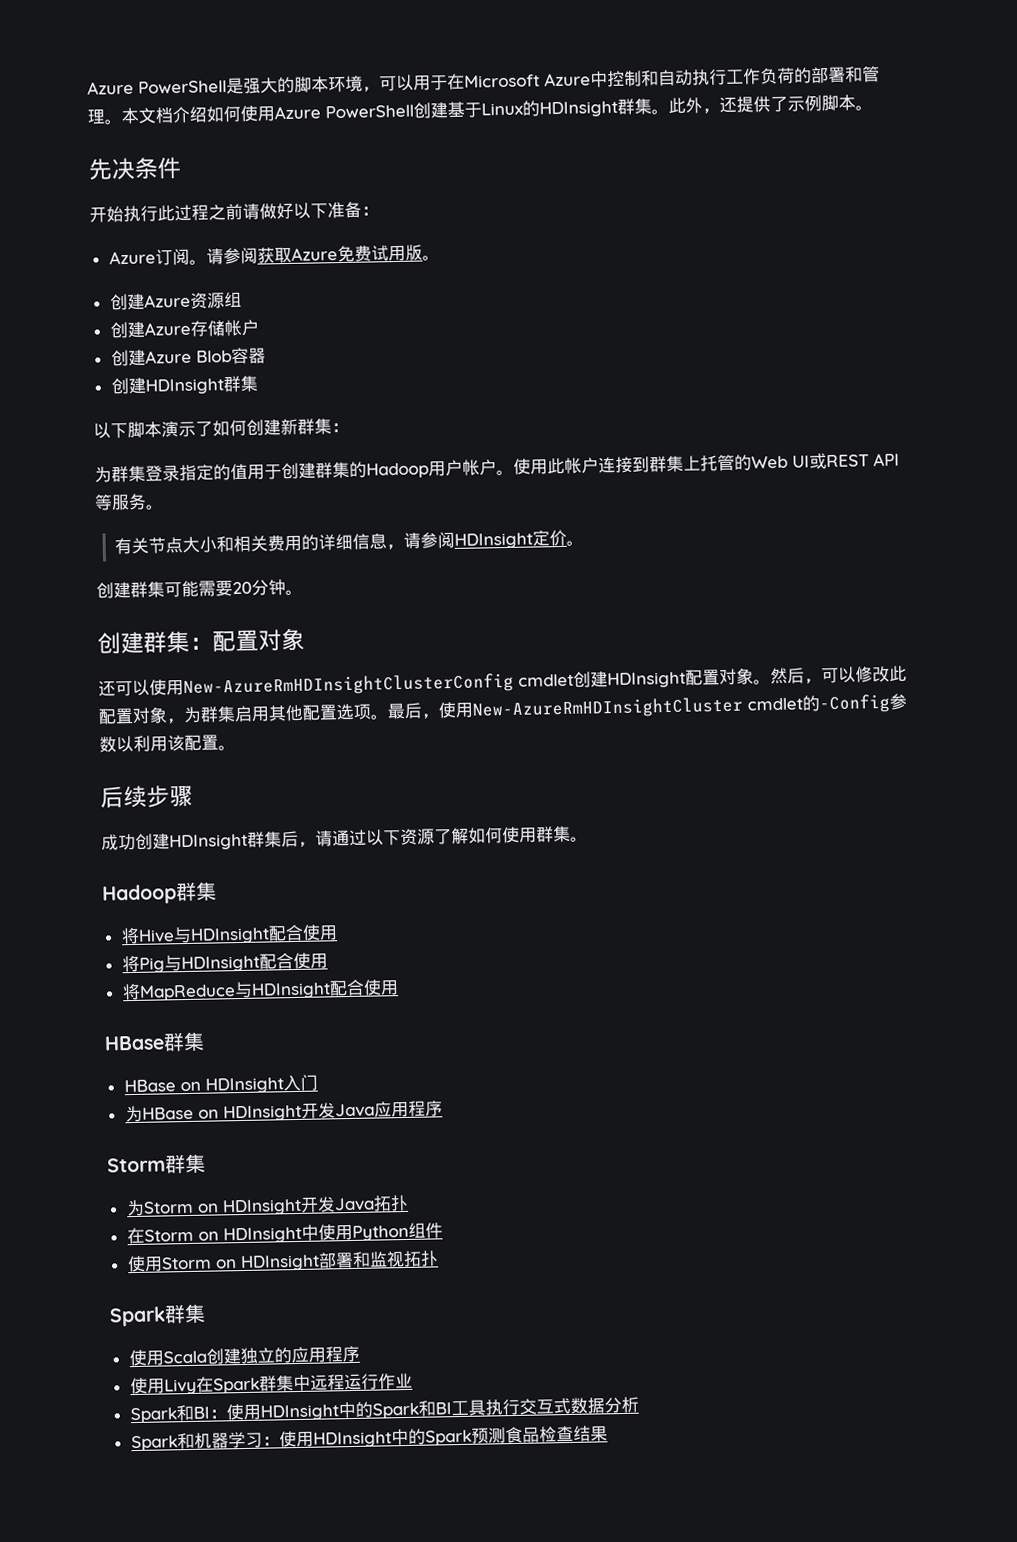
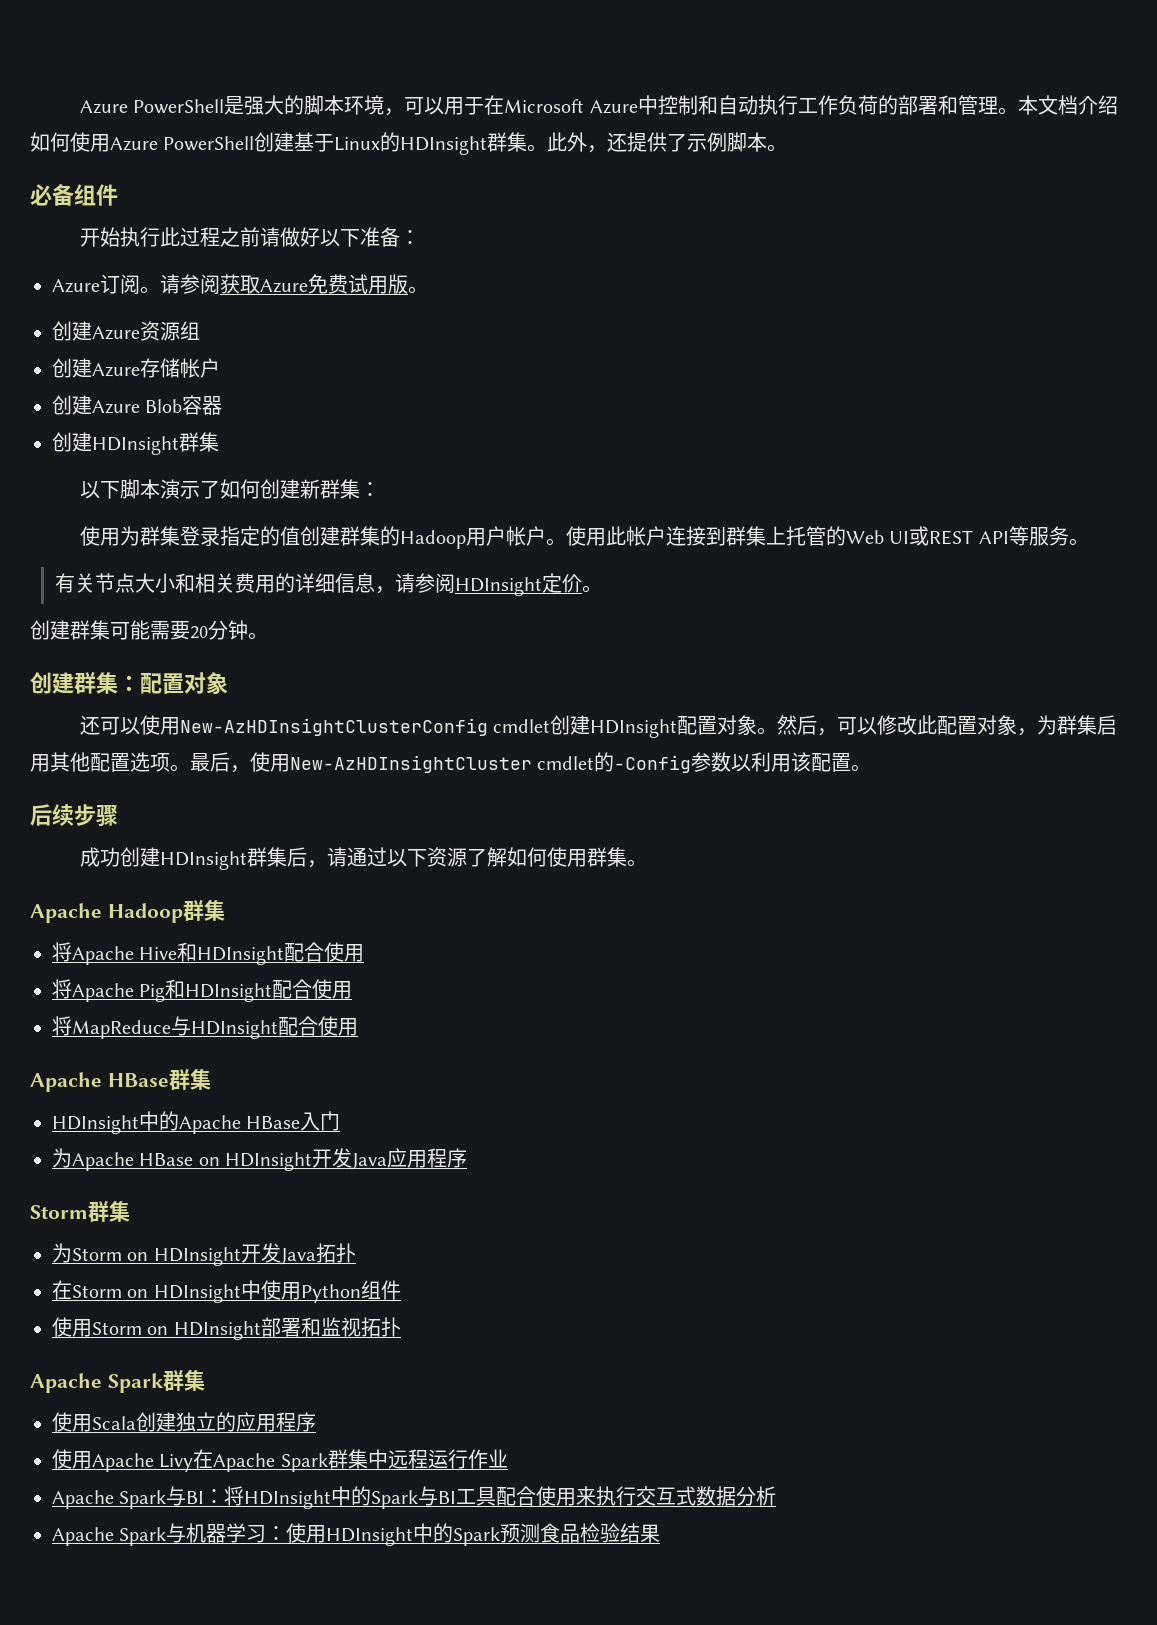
- 先决条件
+ 必备组件
- 为群集登录指定的值用于创建群集的Hadoop用户帐户。
+ 使用为群集登录指定的值创建群集的Hadoop用户帐户。
- 还可以使用New-AzureRmHDInsightClusterConfig cmdlet创建HDInsight配置对象。
+ 还可以使用New-AzHDInsightClusterConfig cmdlet创建HDInsight配置对象。
- 最后，使用New-AzureRmHDInsightCluster cmdlet的-Config参数以利用该配置。
+ 最后，使用New-AzHDInsightCluster cmdlet的-Config参数以利用该配置。
- Hadoop群集
+ Apache Hadoop群集
- 将Hive与HDInsight配合使用
- 将Pig与HDInsight配合使用
+ 将Apache Hive和HDInsight配合使用
+ 将Apache Pig和HDInsight配合使用
- HBase群集
+ Apache HBase群集
- HBase on HDInsight入门
+ HDInsight中的Apache HBase入门
- 为HBase on HDInsight开发Java应用程序
+ 为Apache HBase on HDInsight开发Java应用程序
  使用Storm on HDInsight部署和监视拓扑
- Spark群集
+ Apache Spark群集
- 使用Livy在Spark群集中远程运行作业
+ 使用Apache Livy在Apache Spark群集中远程运行作业
- Spark和BI：使用HDInsight中的Spark和BI工具执行交互式数据分析
+ Apache Spark与BI：将HDInsight中的Spark与BI工具配合使用来执行交互式数据分析
- Spark和机器学习：使用HDInsight中的Spark预测食品检查结果
+ Apache Spark与机器学习：使用HDInsight中的Spark预测食品检验结果

